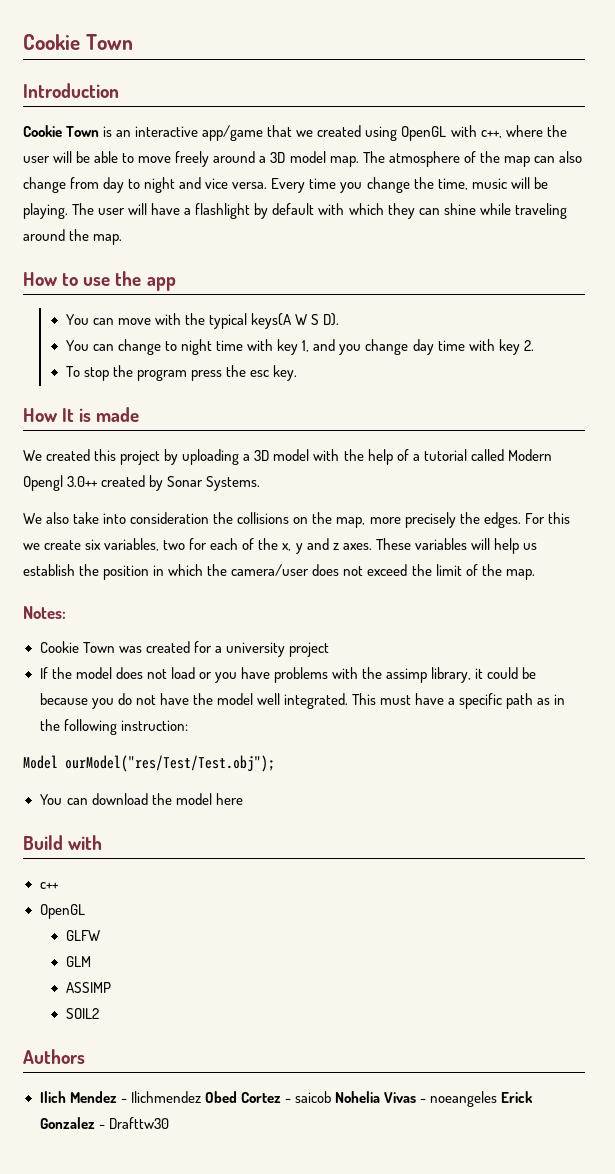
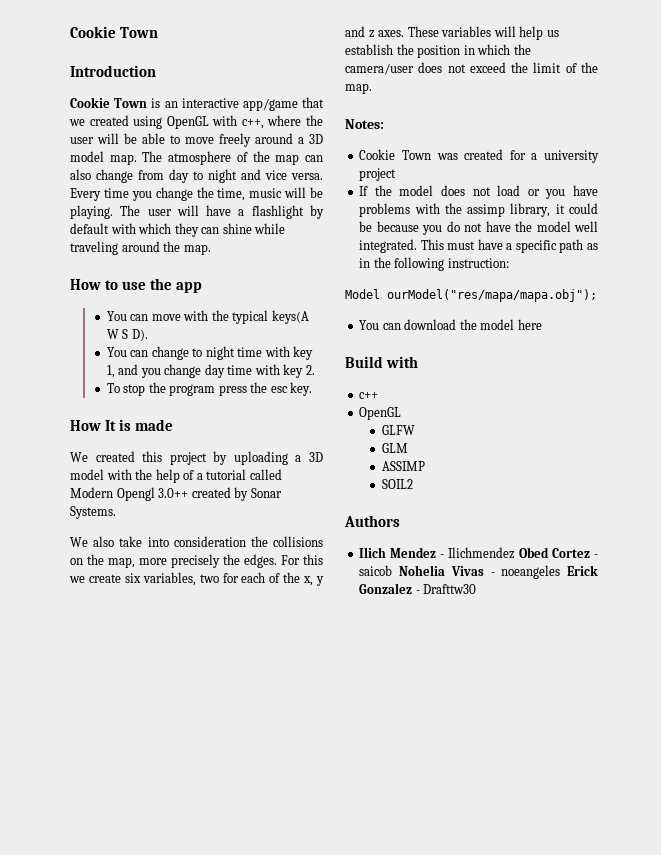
- Model ourModel("res/Test/Test.obj");
+ Model ourModel("res/mapa/mapa.obj");

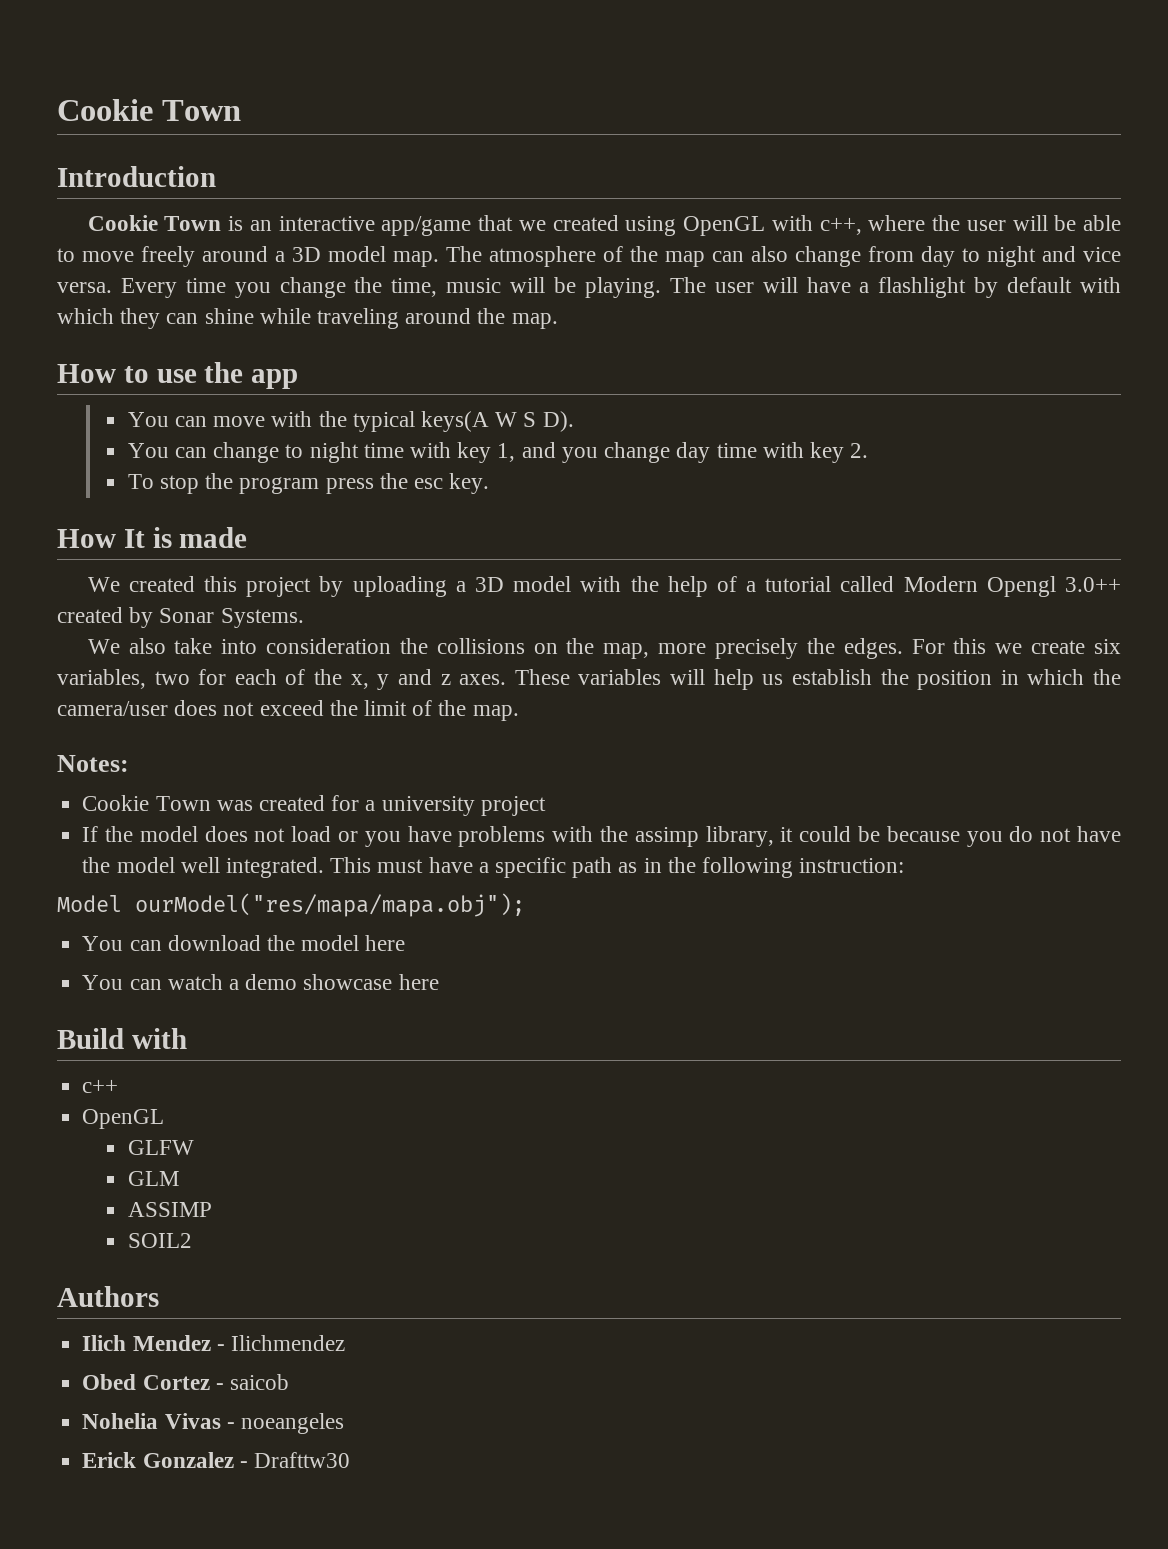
+ You can watch a demo showcase here
- Ilich Mendez - Ilichmendez Obed Cortez - saicob Nohelia Vivas - noeangeles Erick Gonzalez - Drafttw30
+ Ilich Mendez - Ilichmendez
+ Obed Cortez - saicob
+ Nohelia Vivas - noeangeles
+ Erick Gonzalez - Drafttw30

